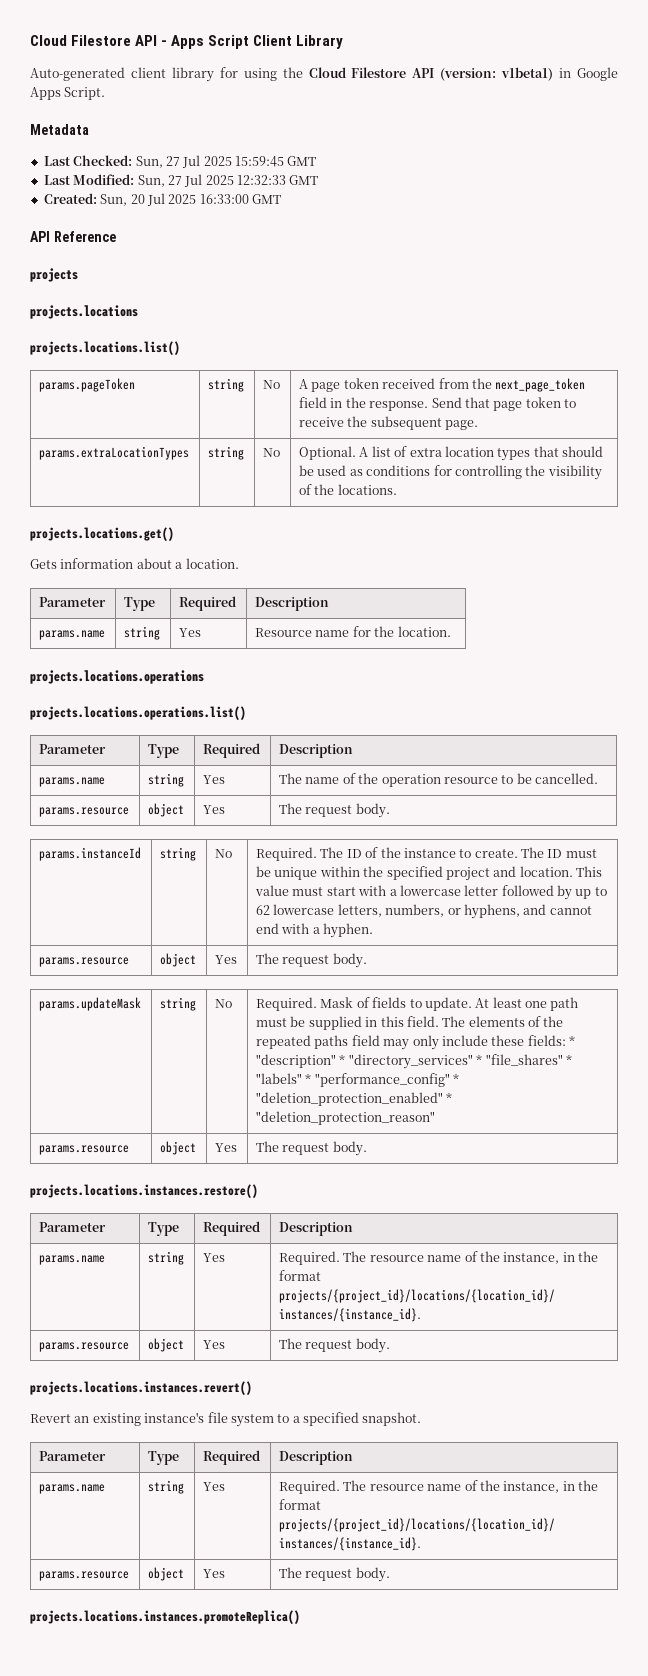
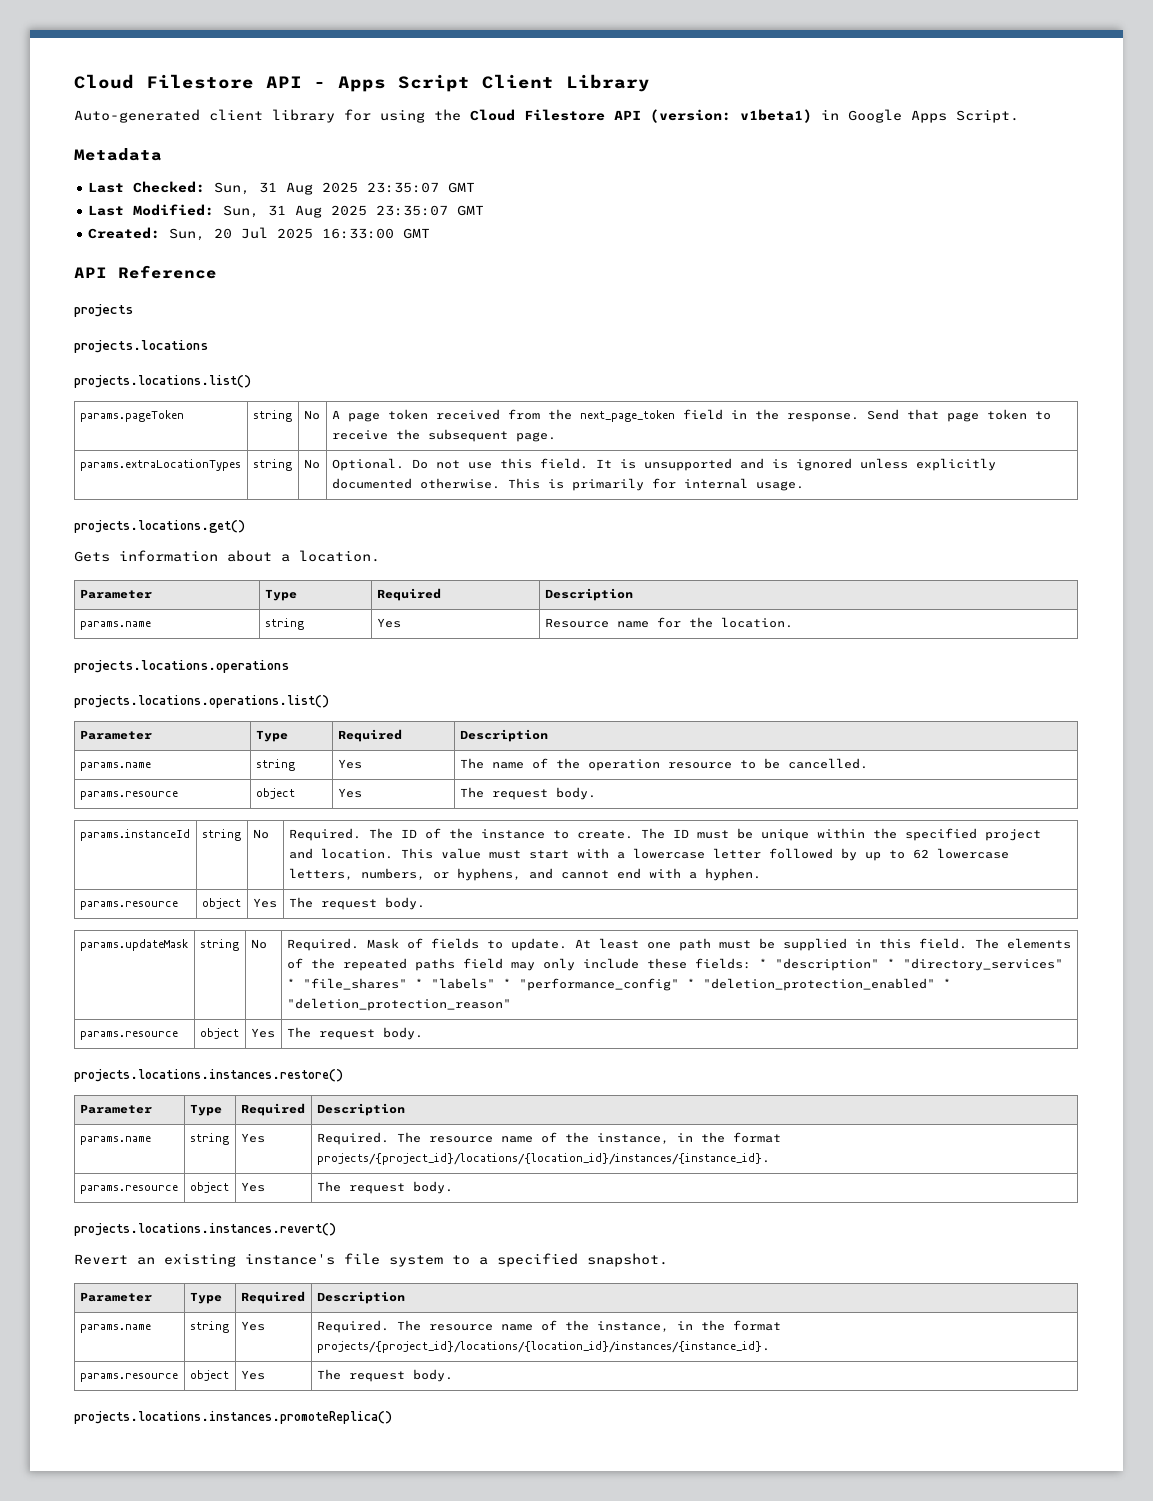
- Last Checked: Sun, 27 Jul 2025 15:59:45 GMT
+ Last Checked: Sun, 31 Aug 2025 23:35:07 GMT
- Last Modified: Sun, 27 Jul 2025 12:32:33 GMT
+ Last Modified: Sun, 31 Aug 2025 23:35:07 GMT
- params.extraLocationTypes | string | No | Optional. A list of extra location types that should be used as conditions for controlling the visibility of the locations.
+ params.extraLocationTypes | string | No | Optional. Do not use this field. It is unsupported and is ignored unless explicitly documented otherwise. This is primarily for internal usage.

